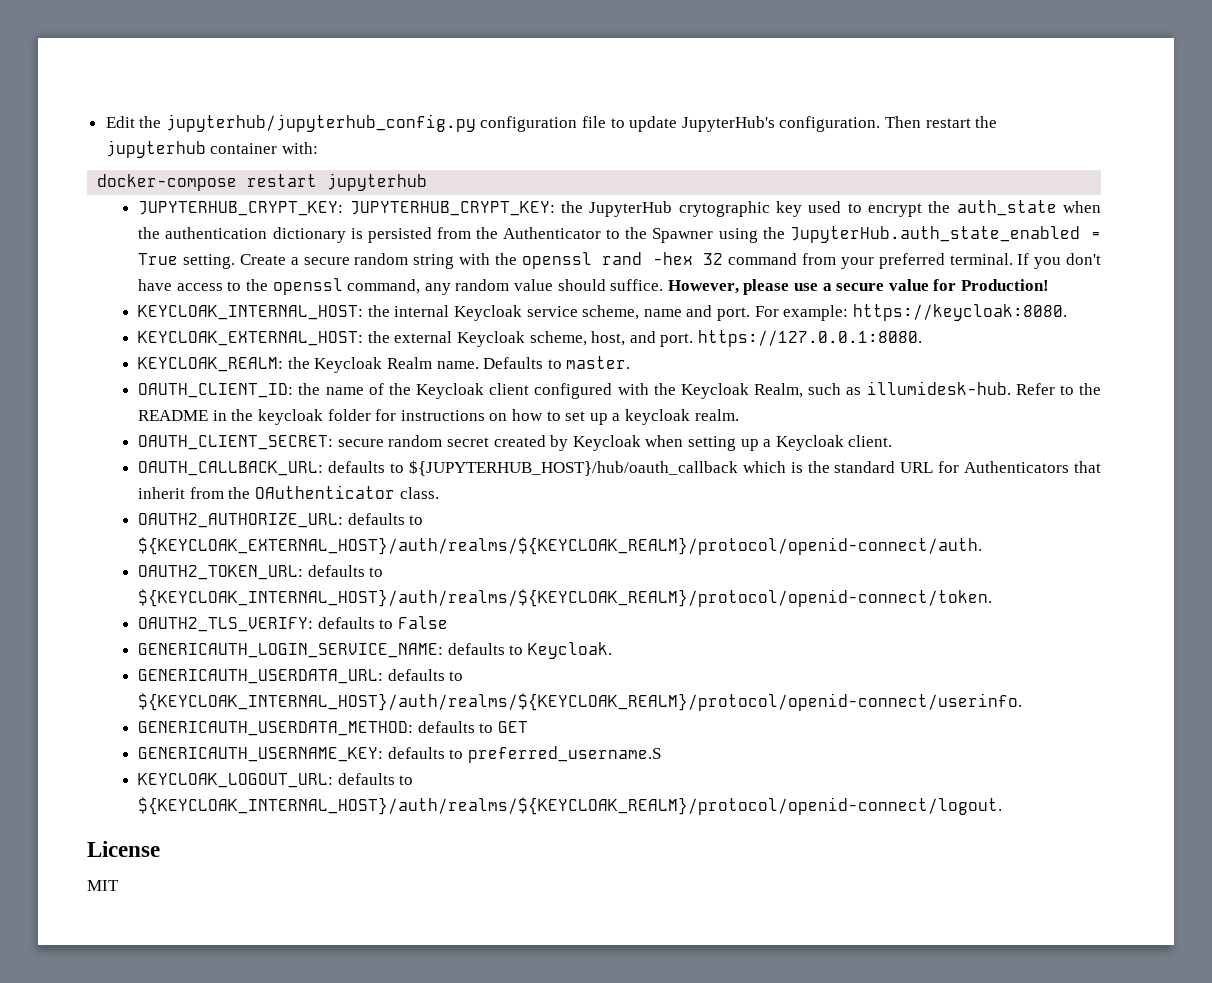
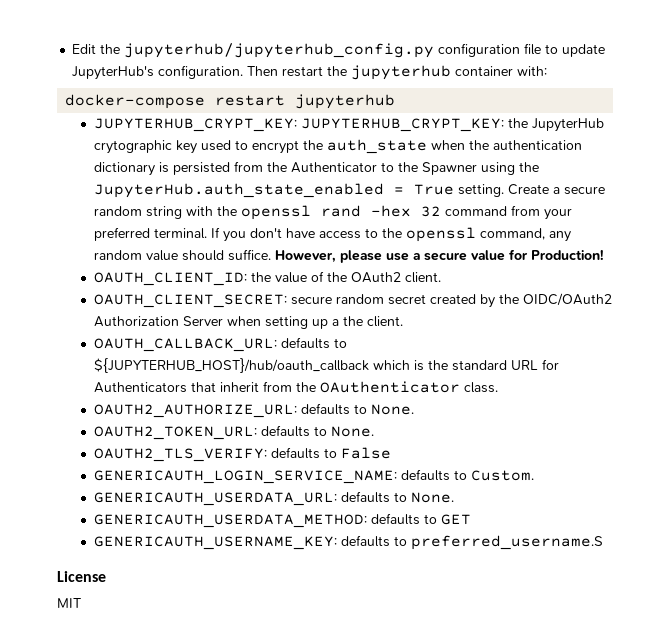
- KEYCLOAK_INTERNAL_HOST: the internal Keycloak service scheme, name and port. For example: https://keycloak:8080.
- KEYCLOAK_EXTERNAL_HOST: the external Keycloak scheme, host, and port. https://127.0.0.1:8080.
- KEYCLOAK_REALM: the Keycloak Realm name. Defaults to master.
- OAUTH_CLIENT_ID: the name of the Keycloak client configured with the Keycloak Realm, such as illumidesk-hub. Refer to the README in the keycloak folder for instructions on how to set up a keycloak realm.
+ OAUTH_CLIENT_ID: the value of the OAuth2 client.
- OAUTH_CLIENT_SECRET: secure random secret created by Keycloak when setting up a Keycloak client.
+ OAUTH_CLIENT_SECRET: secure random secret created by the OIDC/OAuth2 Authorization Server when setting up a the client.
- OAUTH2_AUTHORIZE_URL: defaults to ${KEYCLOAK_EXTERNAL_HOST}/auth/realms/${KEYCLOAK_REALM}/protocol/openid-connect/auth.
+ OAUTH2_AUTHORIZE_URL: defaults to None.
- OAUTH2_TOKEN_URL: defaults to ${KEYCLOAK_INTERNAL_HOST}/auth/realms/${KEYCLOAK_REALM}/protocol/openid-connect/token.
+ OAUTH2_TOKEN_URL: defaults to None.
- GENERICAUTH_LOGIN_SERVICE_NAME: defaults to Keycloak.
+ GENERICAUTH_LOGIN_SERVICE_NAME: defaults to Custom.
- GENERICAUTH_USERDATA_URL: defaults to ${KEYCLOAK_INTERNAL_HOST}/auth/realms/${KEYCLOAK_REALM}/protocol/openid-connect/userinfo.
+ GENERICAUTH_USERDATA_URL: defaults to None.
- KEYCLOAK_LOGOUT_URL: defaults to ${KEYCLOAK_INTERNAL_HOST}/auth/realms/${KEYCLOAK_REALM}/protocol/openid-connect/logout.

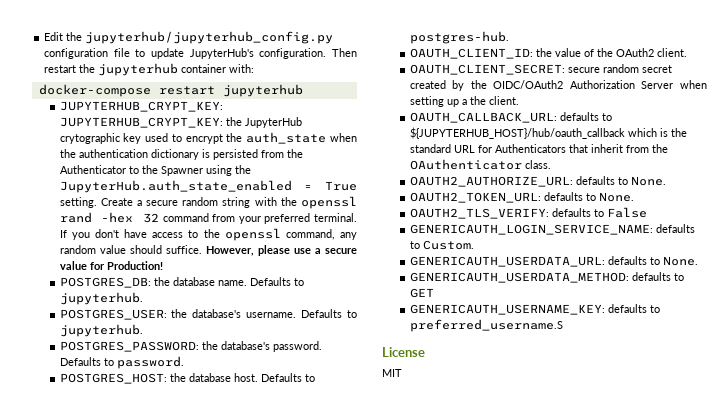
+ POSTGRES_DB: the database name. Defaults to jupyterhub.
+ POSTGRES_USER: the database's username. Defaults to jupyterhub.
+ POSTGRES_PASSWORD: the database's password. Defaults to password.
+ POSTGRES_HOST: the database host. Defaults to postgres-hub.

